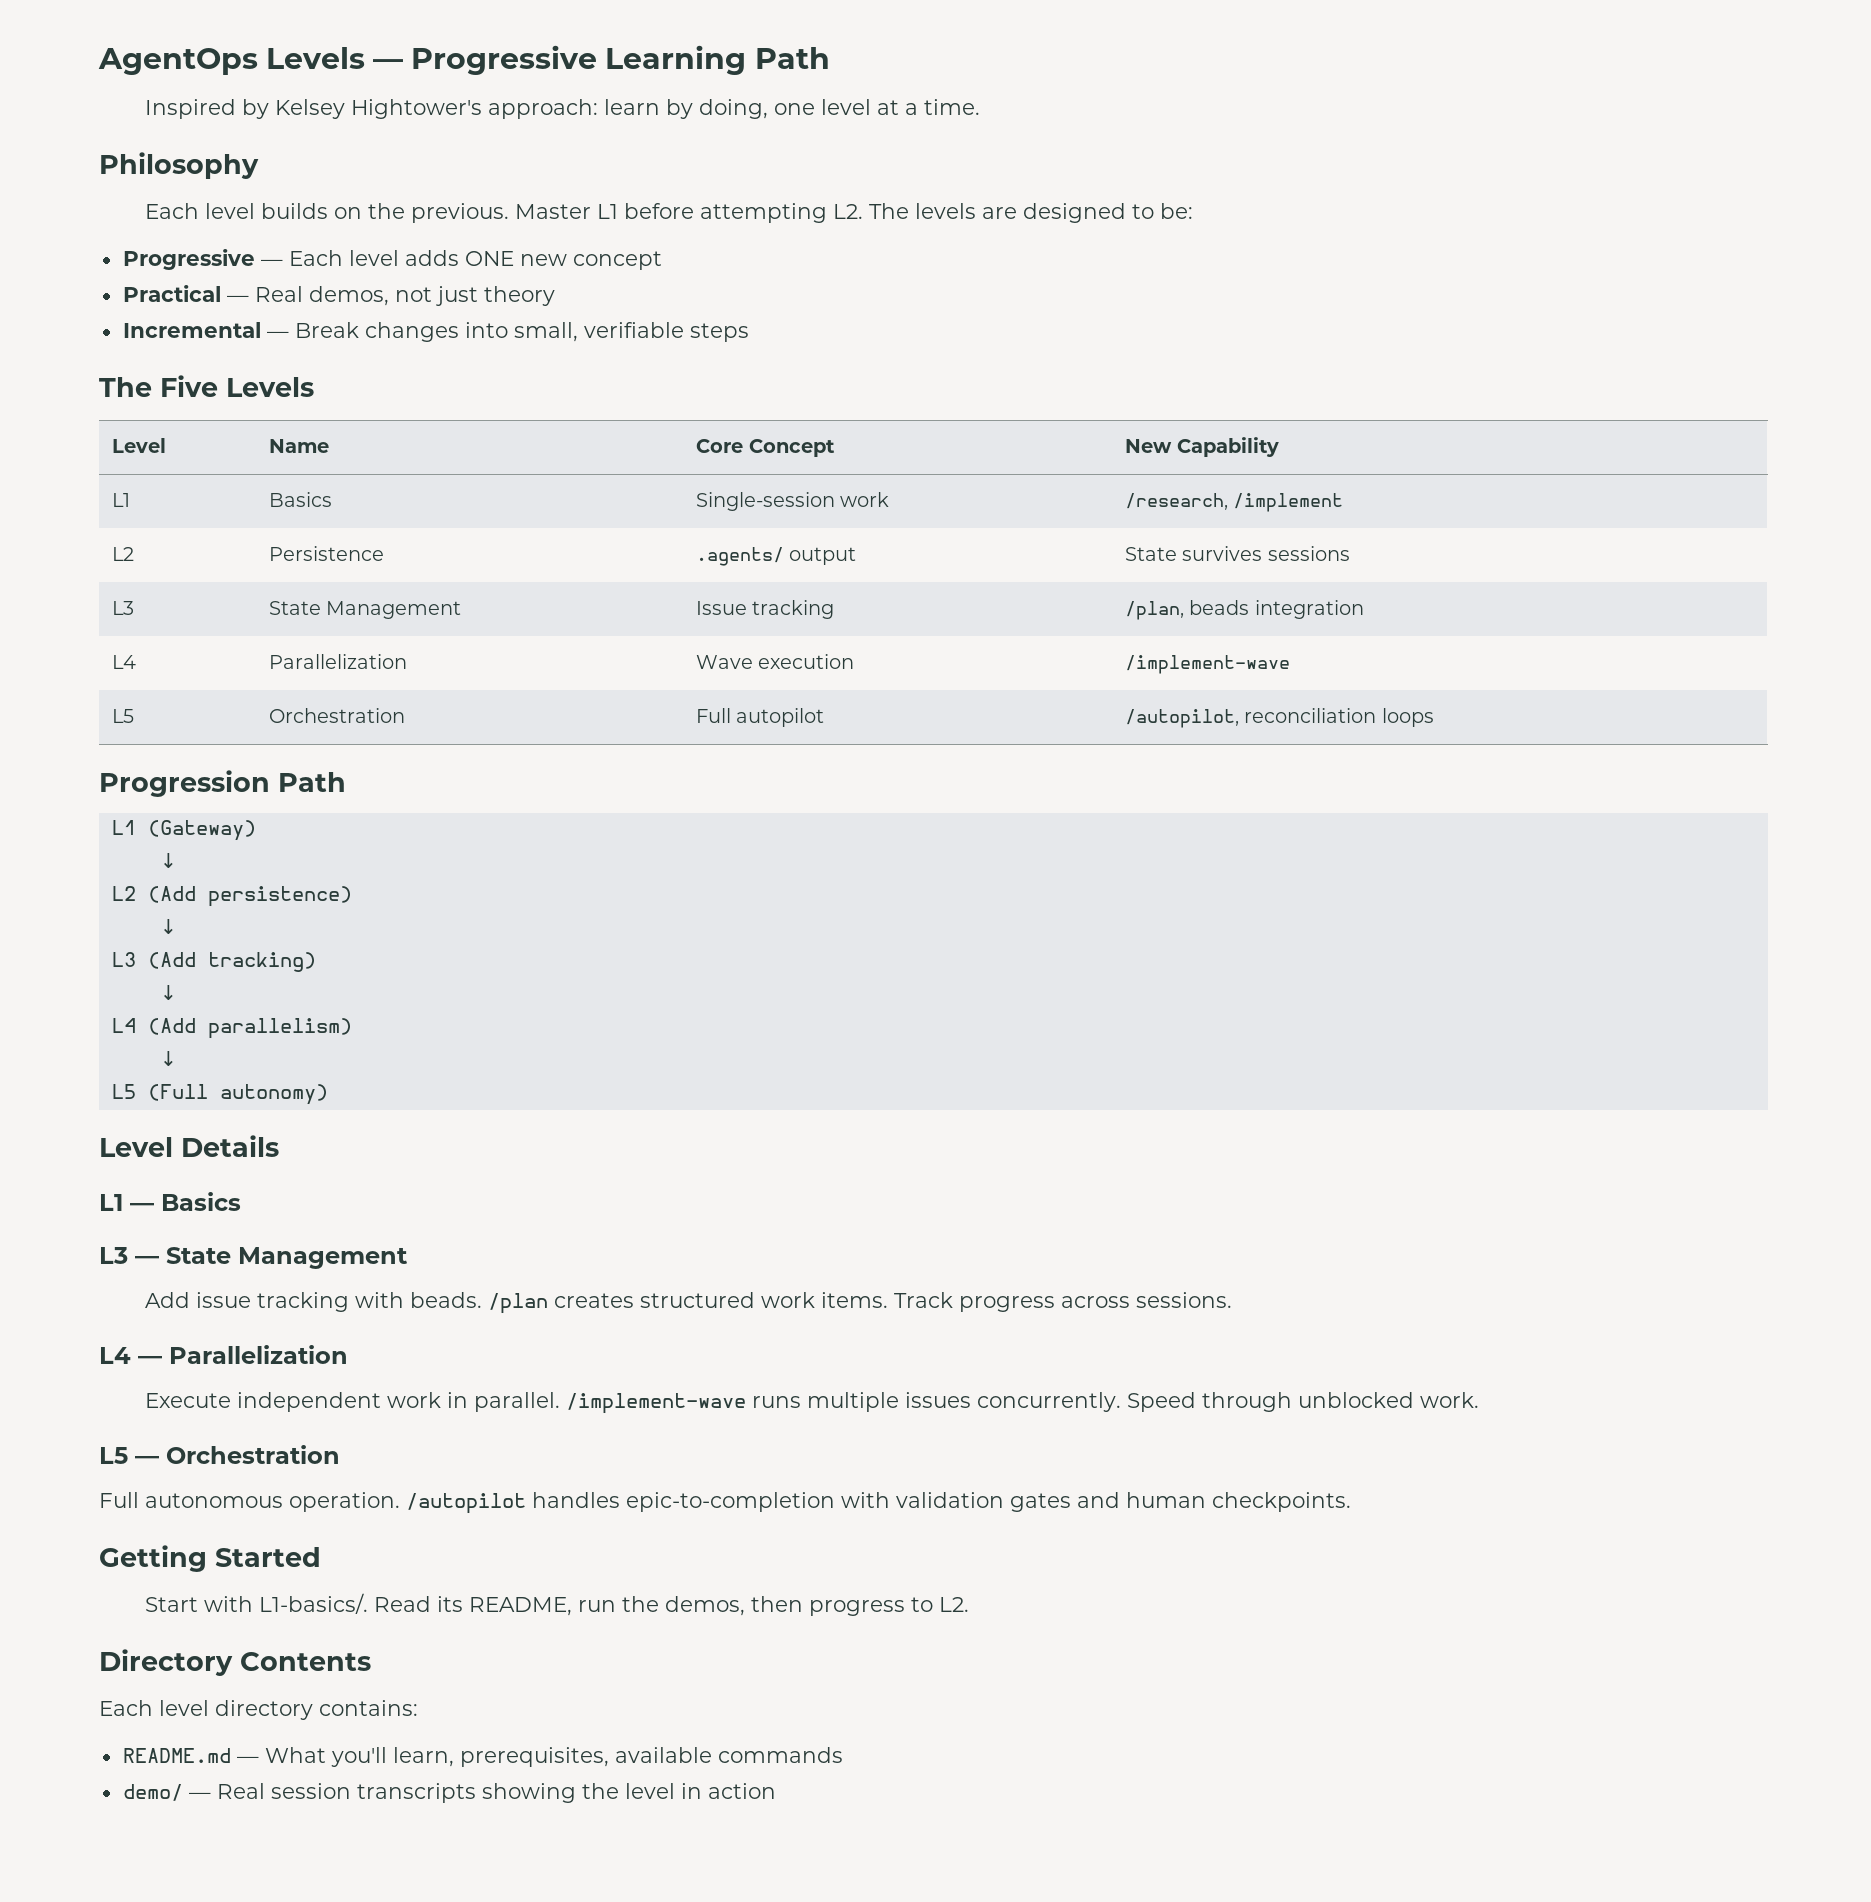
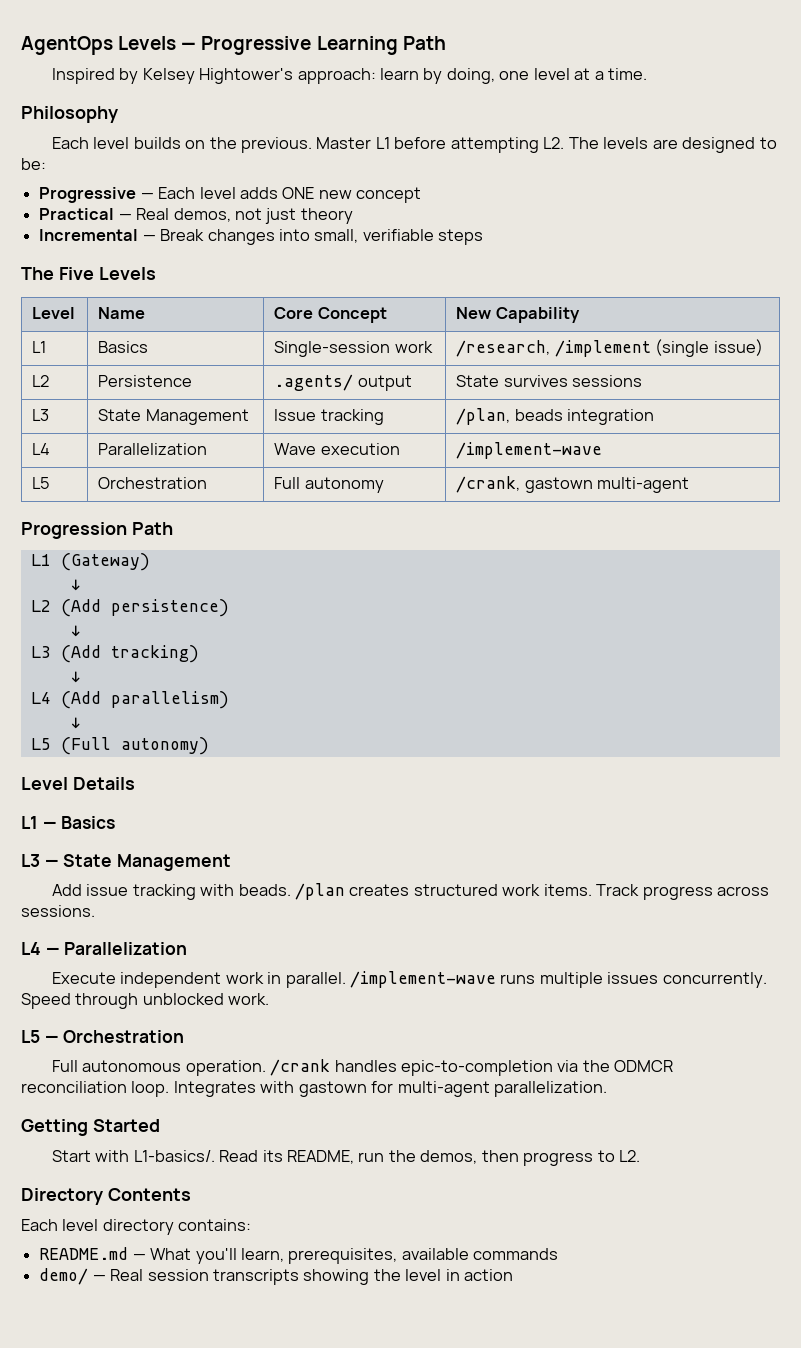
- L1 | Basics | Single-session work | /research, /implement
+ L1 | Basics | Single-session work | /research, /implement (single issue)
- L5 | Orchestration | Full autopilot | /autopilot, reconciliation loops
+ L5 | Orchestration | Full autonomy | /crank, gastown multi-agent
- /autopilot handles epic-to-completion with validation gates and human checkpoints.
+ /crank handles epic-to-completion via the ODMCR reconciliation loop. Integrates with gastown for multi-agent parallelization.

